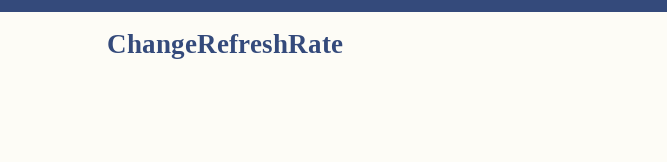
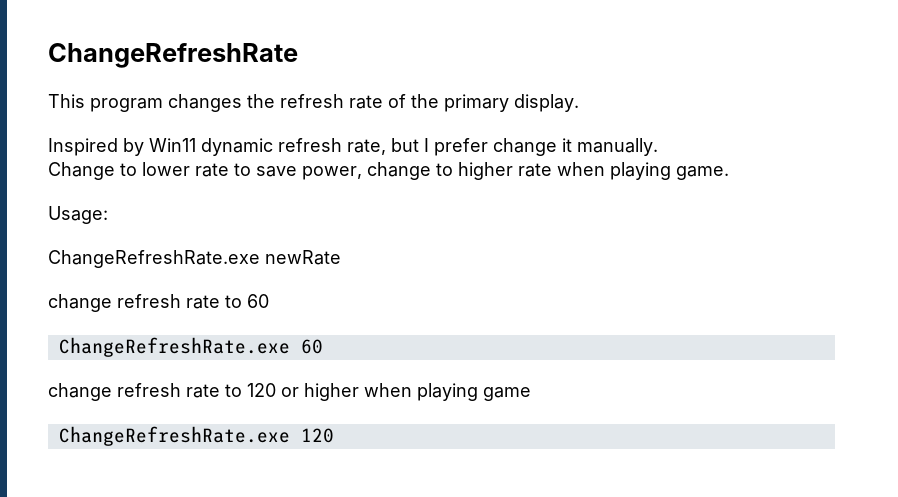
+ This program changes the refresh rate of the primary display.
+ Inspired by Win11 dynamic refresh rate, but I prefer change it manually.
+ Change to lower rate to save power, change to higher rate when playing game.
+ Usage:
+ ChangeRefreshRate.exe newRate
+ change refresh rate to 60
+ ChangeRefreshRate.exe 60
+ change refresh rate to 120 or higher when playing game
+ ChangeRefreshRate.exe 120

